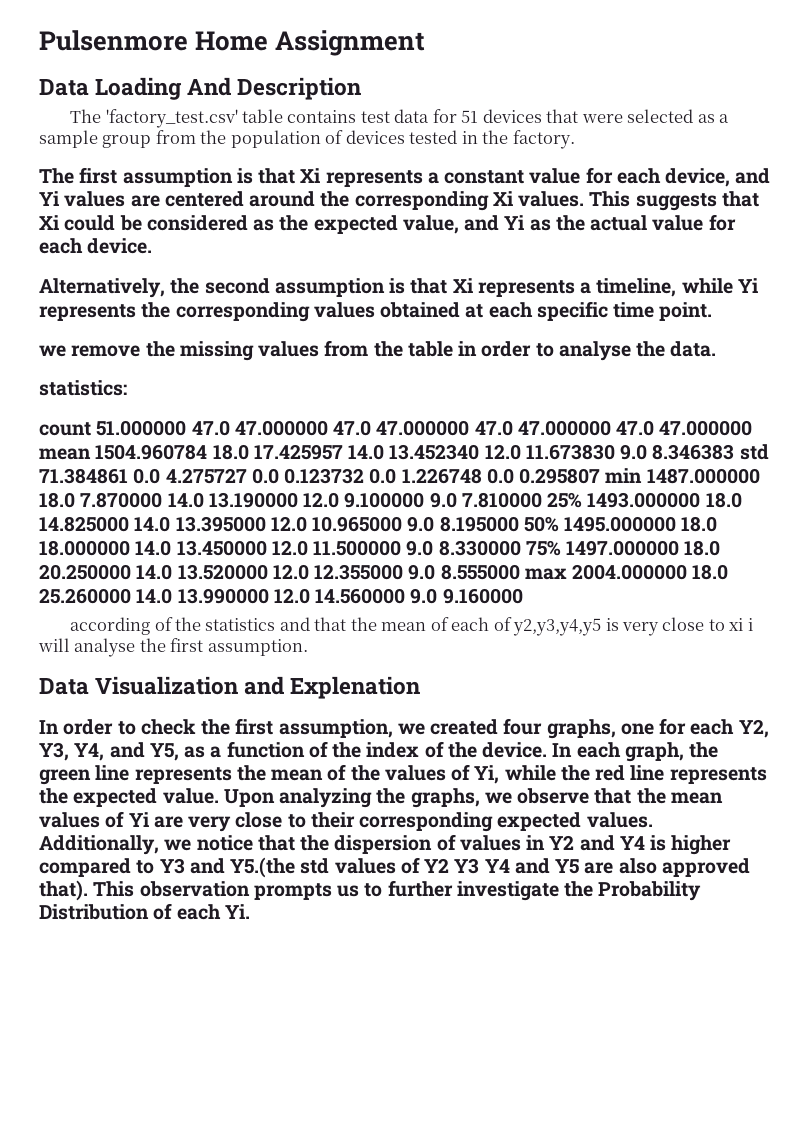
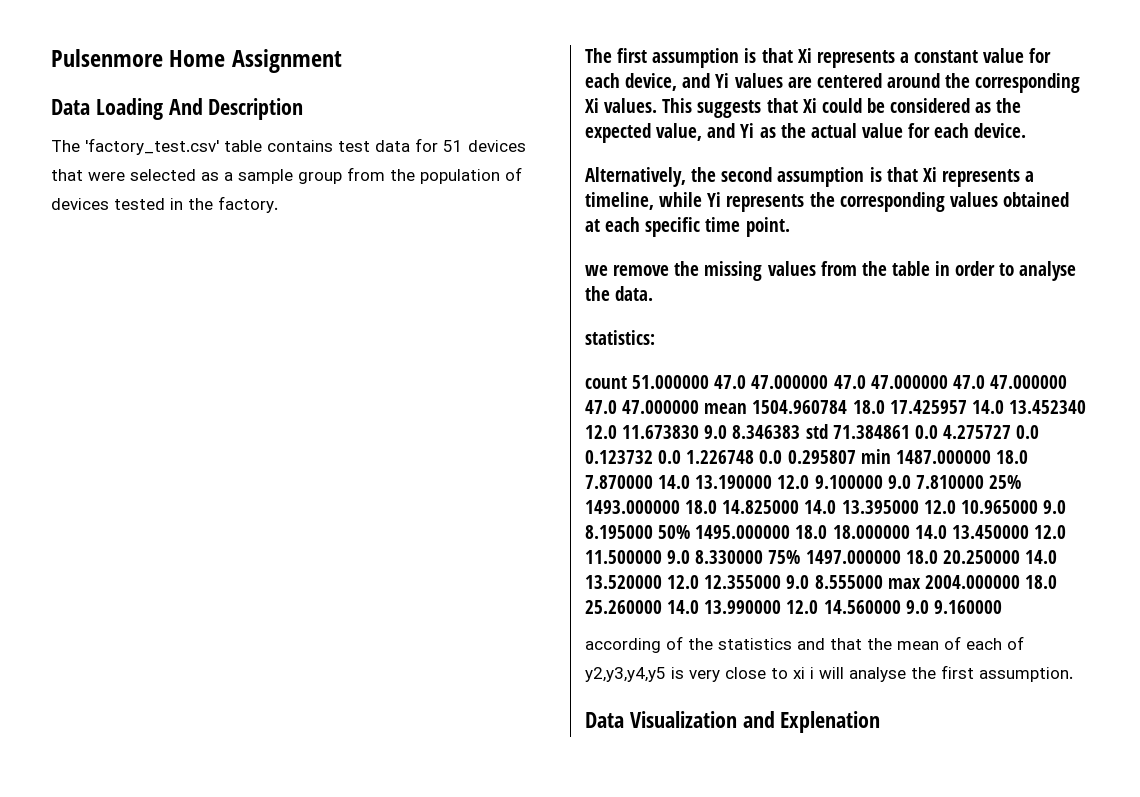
- In order to check the first assumption, we created four graphs, one for each Y2, Y3, Y4, and Y5, as a function of the index of the device. In each graph, the green line represents the mean of the values of Yi, while the red line represents the expected value. Upon analyzing the graphs, we observe that the mean values of Yi are very close to their corresponding expected values. Additionally, we notice that the dispersion of values in Y2 and Y4 is higher compared to Y3 and Y5.(the std values of Y2 Y3 Y4 and Y5 are also approved that). This observation prompts us to further investigate the Probability Distribution of each Yi.

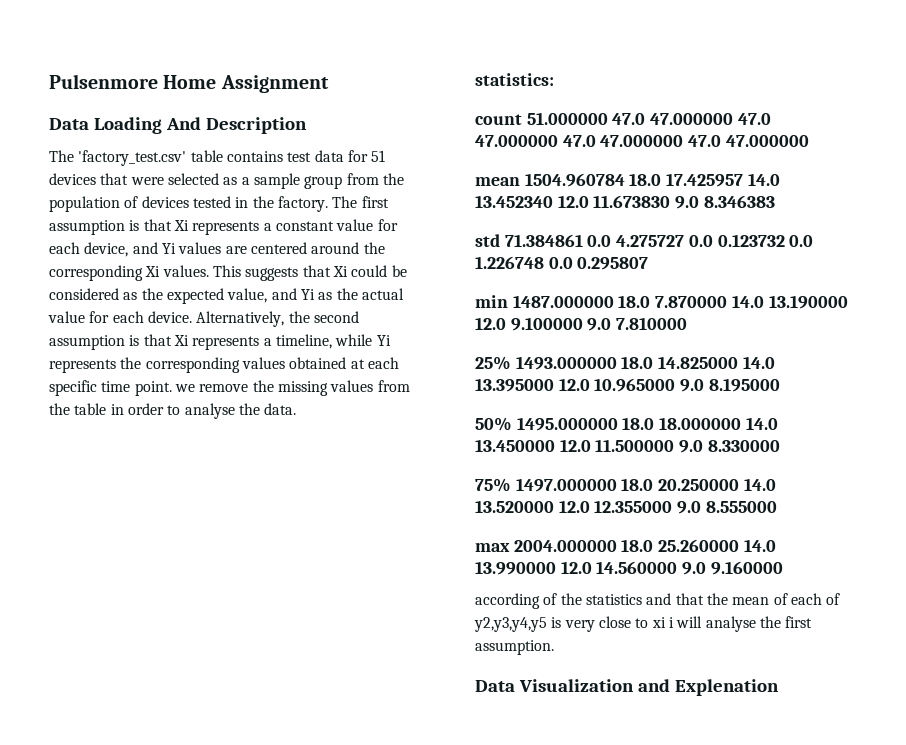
- The 'factory_test.csv' table contains test data for 51 devices that were selected as a sample group from the population of devices tested in the factory.
- The first assumption is that Xi represents a constant value for each device, and Yi values are centered around the corresponding Xi values.
+ The 'factory_test.csv' table contains test data for 51 devices that were selected as a sample group from the population of devices tested in the factory. The first assumption is that Xi represents a constant value for each device, and Yi values are centered around the corresponding Xi values.
- This suggests that Xi could be considered as the expected value, and Yi as the actual value for each device.
- Alternatively, the second assumption is that Xi represents a timeline, while Yi represents the corresponding values obtained at each specific time point.
- we remove the missing values from the table in order to analyse the data.
+ This suggests that Xi could be considered as the expected value, and Yi as the actual value for each device. Alternatively, the second assumption is that Xi represents a timeline, while Yi represents the corresponding values obtained at each specific time point. we remove the missing values from the table in order to analyse the data.
- count 51.000000 47.0 47.000000 47.0 47.000000 47.0 47.000000 47.0 47.000000 mean 1504.960784 18.0 17.425957 14.0 13.452340 12.0 11.673830 9.0 8.346383 std 71.384861 0.0 4.275727 0.0 0.123732 0.0 1.226748 0.0 0.295807 min 1487.000000 18.0 7.870000 14.0 13.190000 12.0 9.100000 9.0 7.810000 25% 1493.000000 18.0 14.825000 14.0 13.395000 12.0 10.965000 9.0 8.195000 50% 1495.000000 18.0 18.000000 14.0 13.450000 12.0 11.500000 9.0 8.330000 75% 1497.000000 18.0 20.250000 14.0 13.520000 12.0 12.355000 9.0 8.555000 max 2004.000000 18.0 25.260000 14.0 13.990000 12.0 14.560000 9.0 9.160000
+ count 51.000000 47.0 47.000000 47.0 47.000000 47.0 47.000000 47.0 47.000000
+ mean 1504.960784 18.0 17.425957 14.0 13.452340 12.0 11.673830 9.0 8.346383
+ std 71.384861 0.0 4.275727 0.0 0.123732 0.0 1.226748 0.0 0.295807
+ min 1487.000000 18.0 7.870000 14.0 13.190000 12.0 9.100000 9.0 7.810000
+ 25% 1493.000000 18.0 14.825000 14.0 13.395000 12.0 10.965000 9.0 8.195000
+ 50% 1495.000000 18.0 18.000000 14.0 13.450000 12.0 11.500000 9.0 8.330000
+ 75% 1497.000000 18.0 20.250000 14.0 13.520000 12.0 12.355000 9.0 8.555000
+ max 2004.000000 18.0 25.260000 14.0 13.990000 12.0 14.560000 9.0 9.160000

